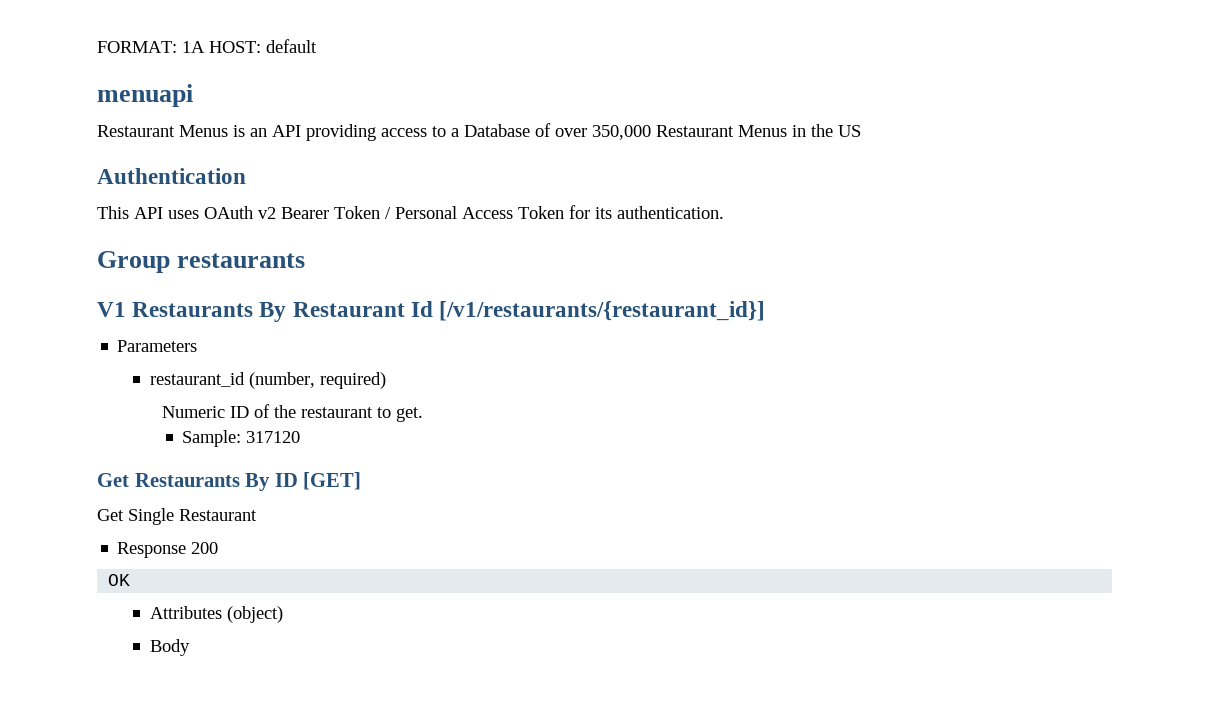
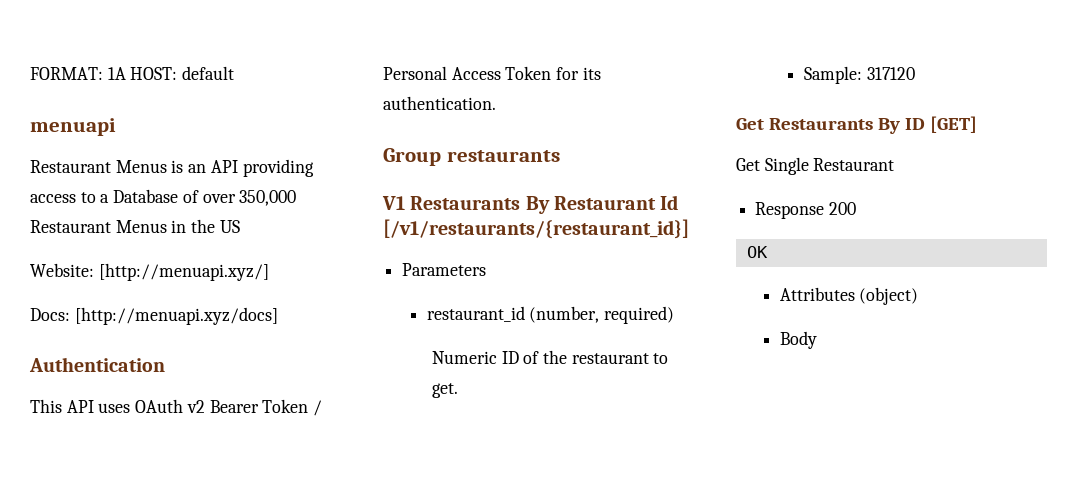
+ Website: [http://menuapi.xyz/]
+ Docs: [http://menuapi.xyz/docs]

